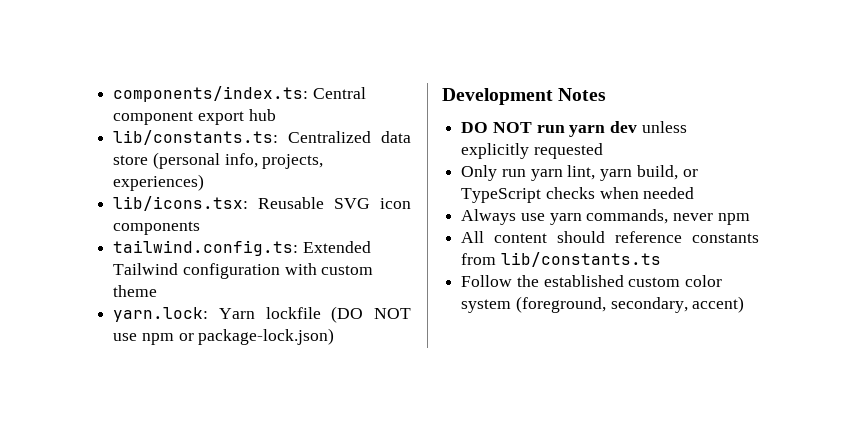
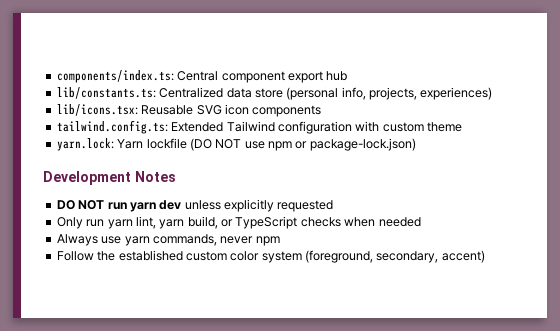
- All content should reference constants from lib/constants.ts

